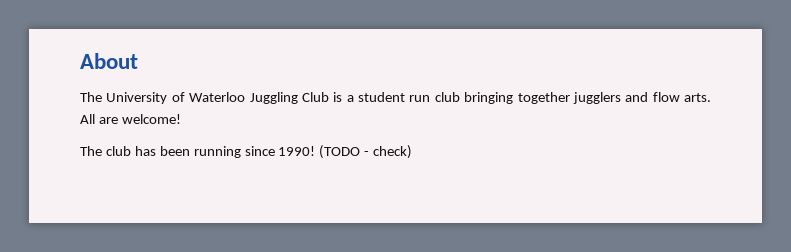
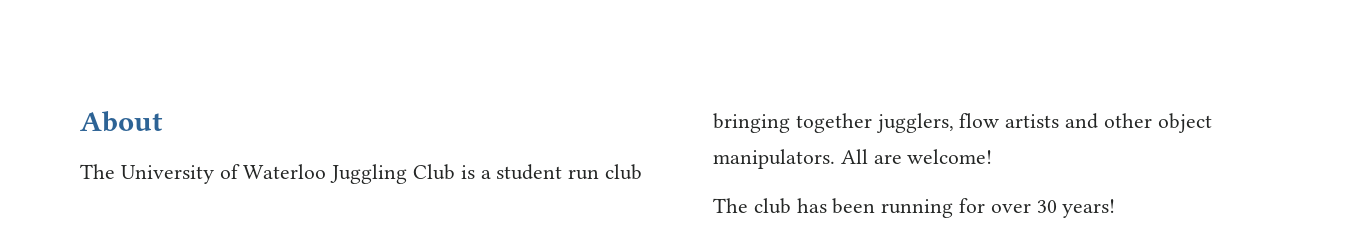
- The University of Waterloo Juggling Club is a student run club bringing together jugglers and flow arts. All are welcome!
+ The University of Waterloo Juggling Club is a student run club bringing together jugglers, flow artists and other object manipulators. All are welcome!
- The club has been running since 1990! (TODO - check)
+ The club has been running for over 30 years!

